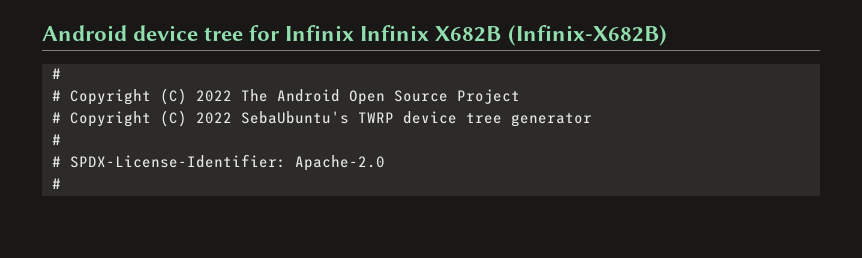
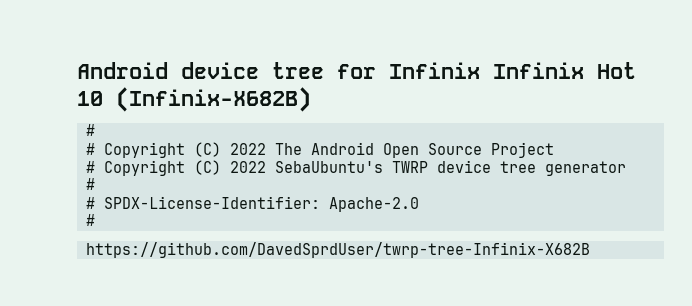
- Android device tree for Infinix Infinix X682B (Infinix-X682B)
+ Android device tree for Infinix Infinix Hot 10 (Infinix-X682B)
+ https://github.com/DavedSprdUser/twrp-tree-Infinix-X682B

